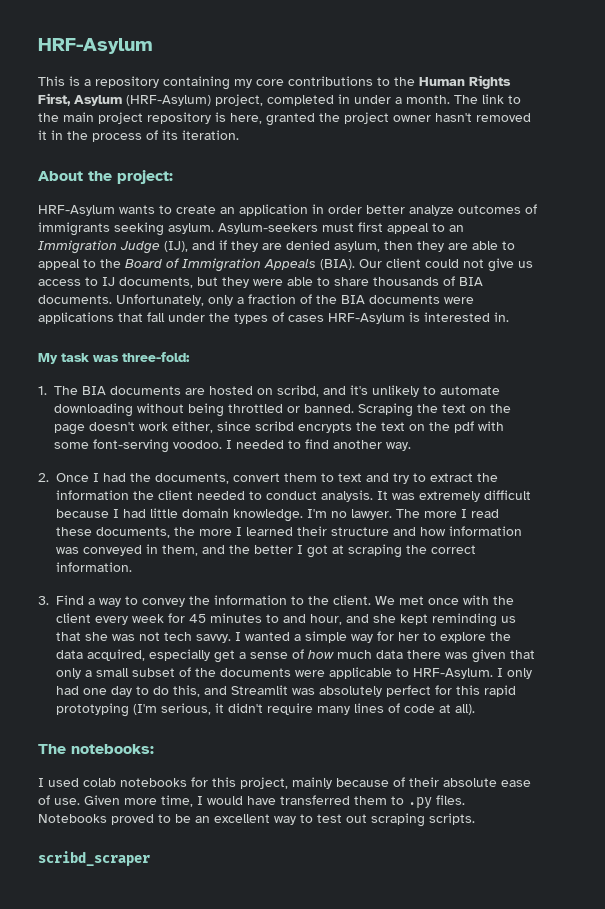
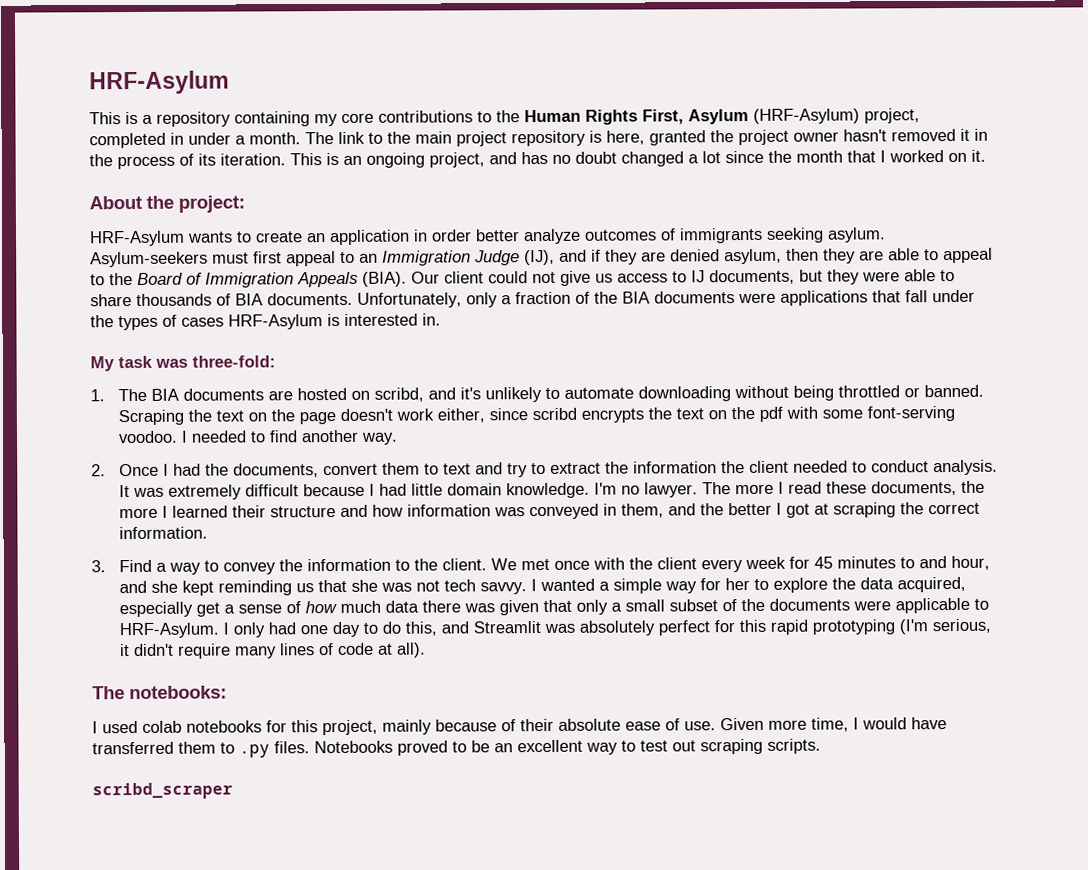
+ This is an ongoing project, and has no doubt changed a lot since the month that I worked on it.

